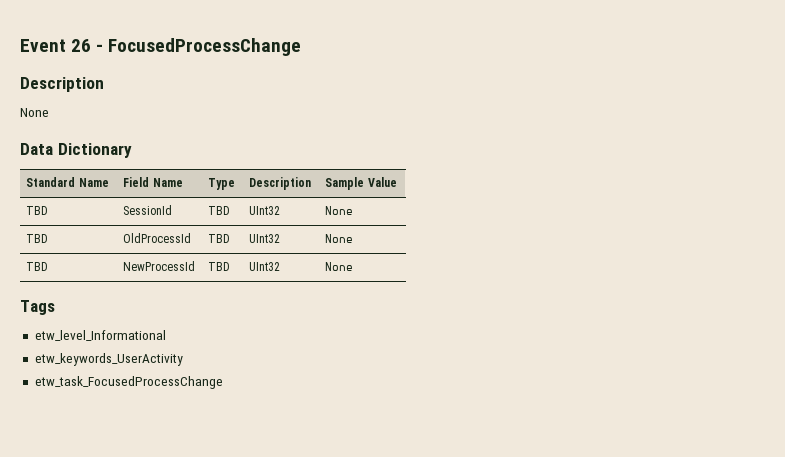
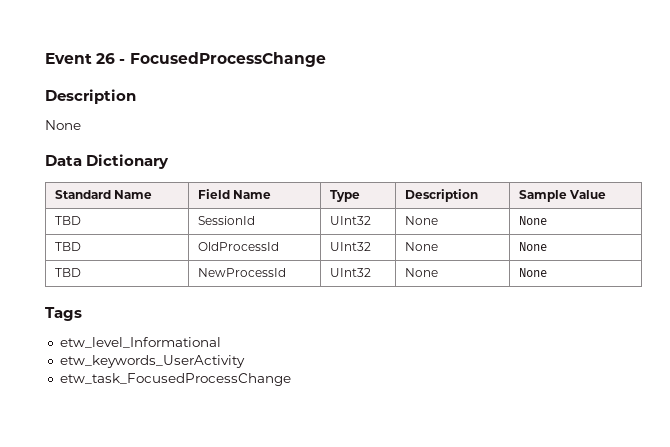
- TBD | SessionId | TBD | UInt32 | None
+ TBD | SessionId | UInt32 | None | None
- TBD | OldProcessId | TBD | UInt32 | None
+ TBD | OldProcessId | UInt32 | None | None
- TBD | NewProcessId | TBD | UInt32 | None
+ TBD | NewProcessId | UInt32 | None | None

